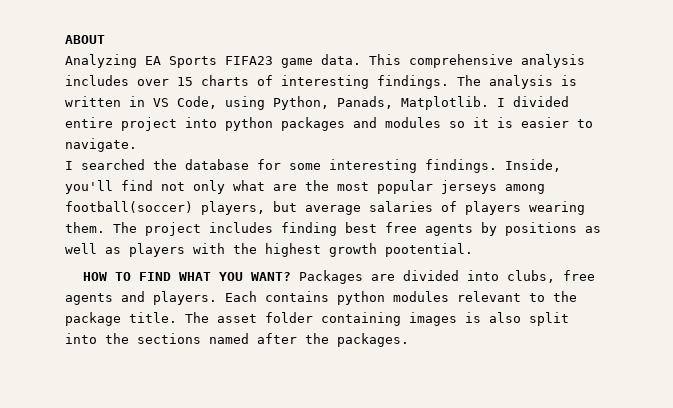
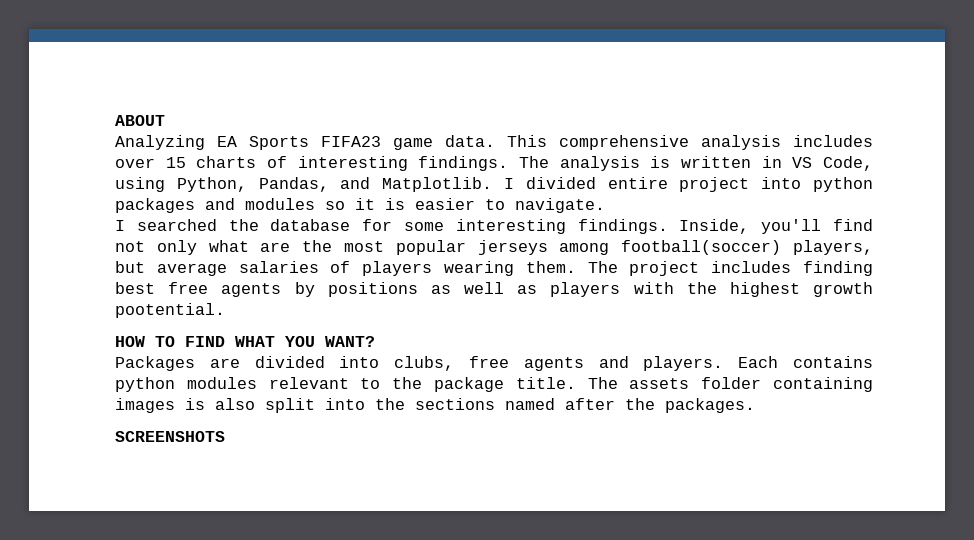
- The analysis is written in VS Code, using Python, Panads, Matplotlib.
+ The analysis is written in VS Code, using Python, Pandas, and Matplotlib.
- HOW TO FIND WHAT YOU WANT? Packages are divided into clubs, free agents and players.
+ HOW TO FIND WHAT YOU WANT?
+ Packages are divided into clubs, free agents and players.
- The asset folder containing images is also split into the sections named after the packages.
+ The assets folder containing images is also split into the sections named after the packages.
+ SCREENSHOTS

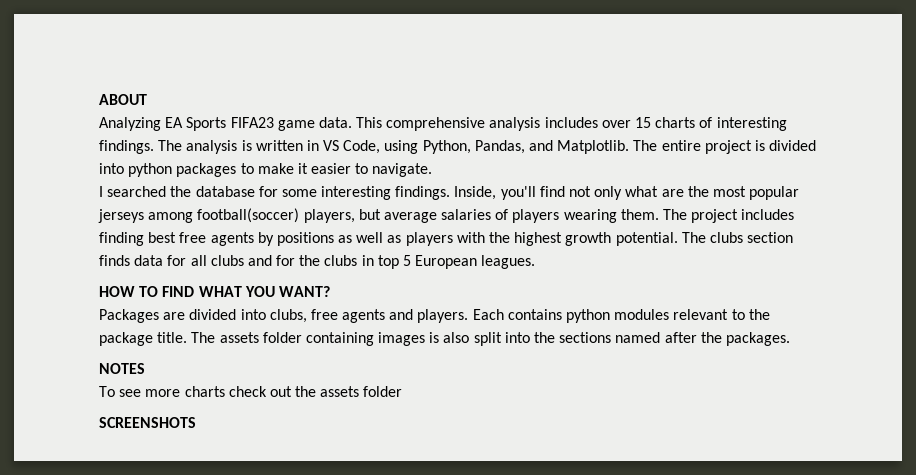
- I divided entire project into python packages and modules so it is easier to navigate.
+ The entire project is divided into python packages to make it easier to navigate.
- The project includes finding best free agents by positions as well as players with the highest growth pootential.
+ The project includes finding best free agents by positions as well as players with the highest growth potential. The clubs section finds data for all clubs and for the clubs in top 5 European leagues.
+ NOTES
+ To see more charts check out the assets folder

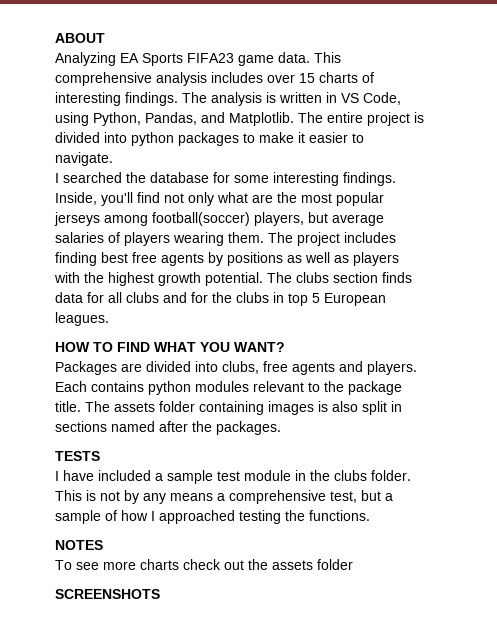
- The assets folder containing images is also split into the sections named after the packages.
+ The assets folder containing images is also split in sections named after the packages.
+ TESTS
+ I have included a sample test module in the clubs folder. This is not by any means a comprehensive test, but a sample of how I approached testing the functions.

